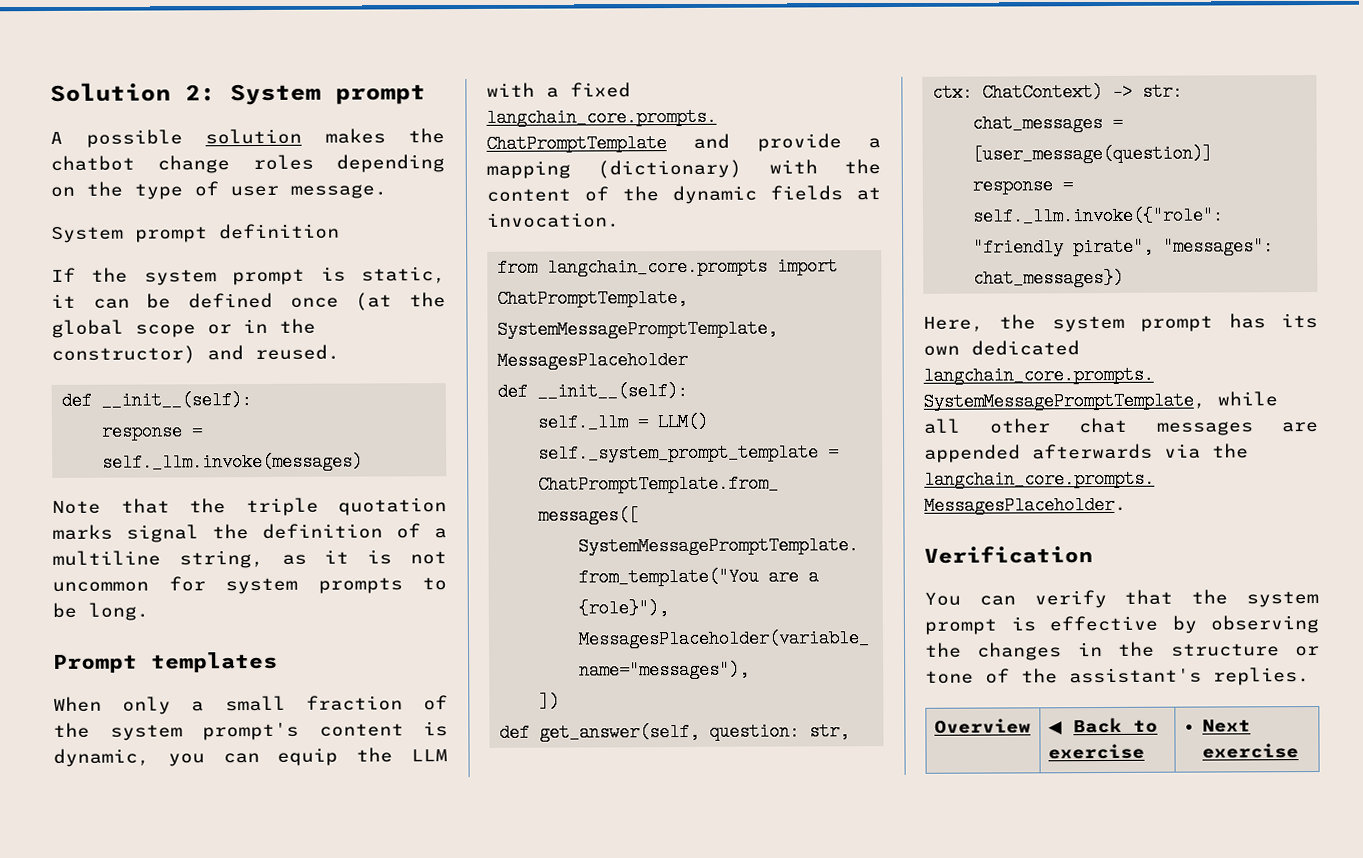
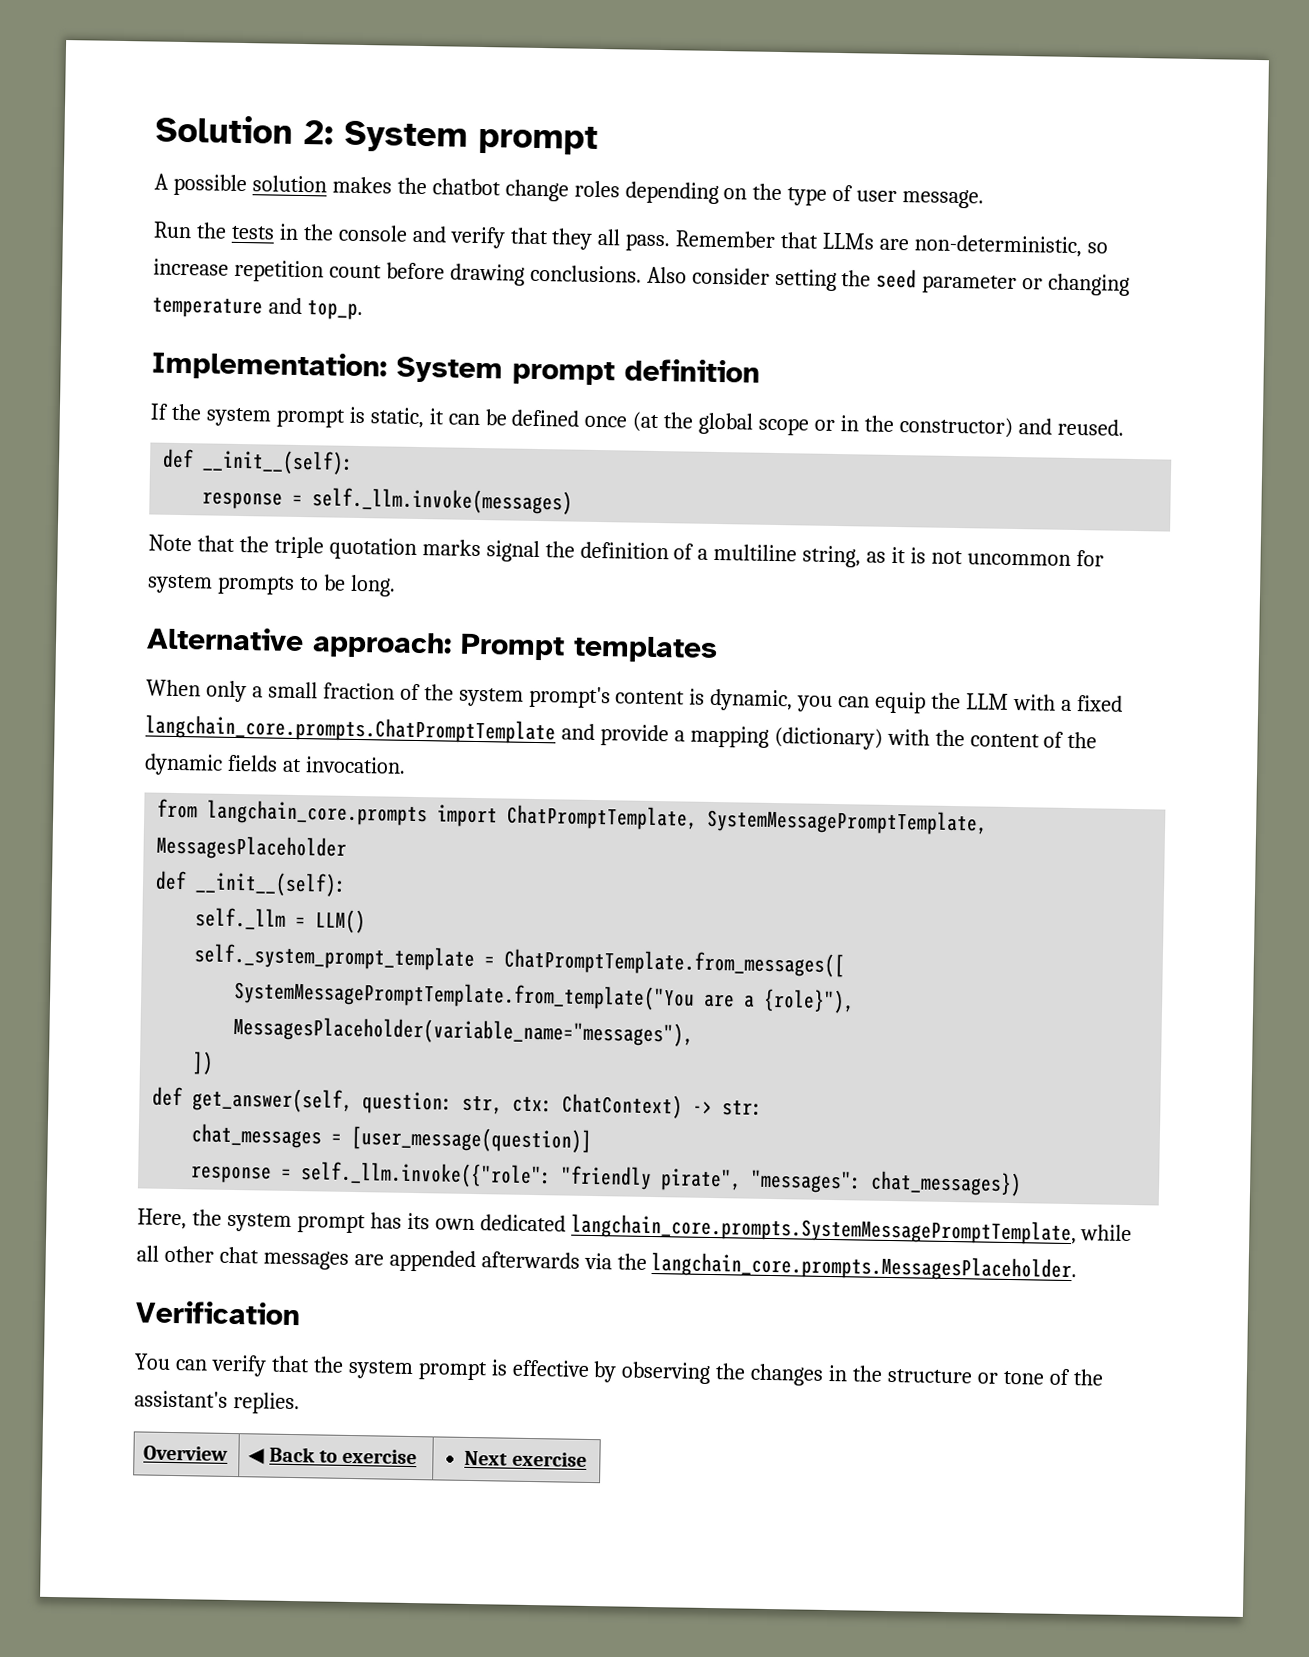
- System prompt definition
+ Run the tests in the console and verify that they all pass. Remember that LLMs are non-deterministic, so increase repetition count before drawing conclusions. Also consider setting the seed parameter or changing temperature and top_p.
+ Implementation: System prompt definition
- Prompt templates
+ Alternative approach: Prompt templates

